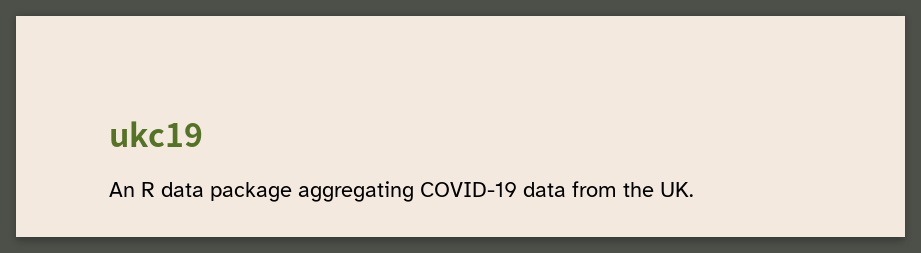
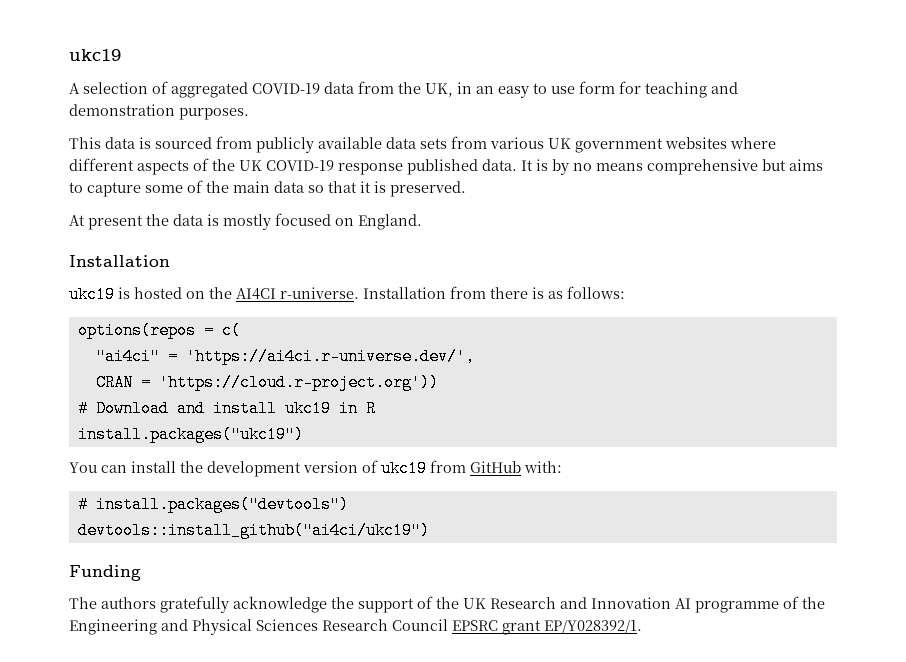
- An R data package aggregating COVID-19 data from the UK.
+ A selection of aggregated COVID-19 data from the UK, in an easy to use form for teaching and demonstration purposes.
+ This data is sourced from publicly available data sets from various UK government websites where different aspects of the UK COVID-19 response published data. It is by no means comprehensive but aims to capture some of the main data so that it is preserved.
+ At present the data is mostly focused on England.
+ Installation
+ ukc19 is hosted on the AI4CI r-universe. Installation from there is as follows:
+ options(repos = c(
+ "ai4ci" = 'https://ai4ci.r-universe.dev/',
+ CRAN = 'https://cloud.r-project.org'))
+ # Download and install ukc19 in R
+ install.packages("ukc19")
+ You can install the development version of ukc19 from GitHub with:
+ # install.packages("devtools")
+ devtools::install_github("ai4ci/ukc19")
+ Funding
+ The authors gratefully acknowledge the support of the UK Research and Innovation AI programme of the Engineering and Physical Sciences Research Council EPSRC grant EP/Y028392/1.

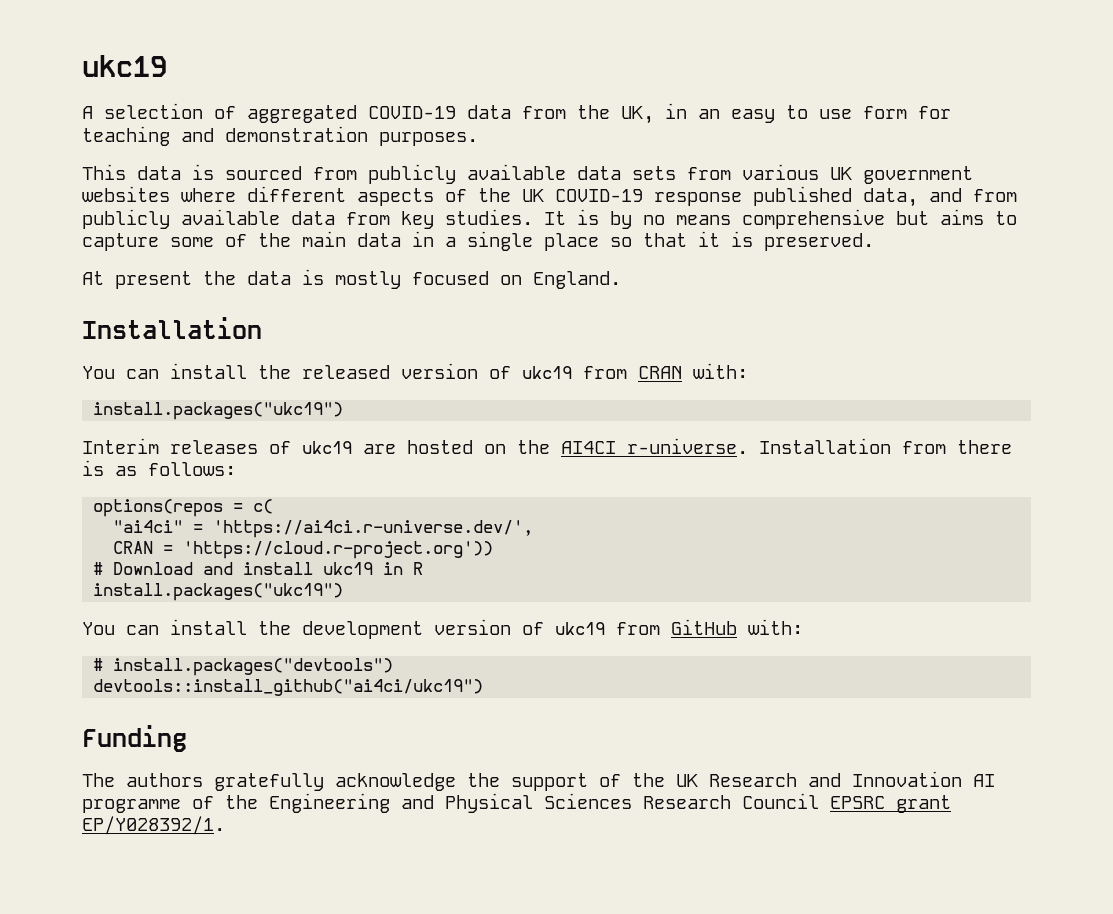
- This data is sourced from publicly available data sets from various UK government websites where different aspects of the UK COVID-19 response published data.
+ This data is sourced from publicly available data sets from various UK government websites where different aspects of the UK COVID-19 response published data, and from publicly available data from key studies.
- It is by no means comprehensive but aims to capture some of the main data so that it is preserved.
+ It is by no means comprehensive but aims to capture some of the main data in a single place so that it is preserved.
- ukc19 is hosted on the AI4CI r-universe.
+ You can install the released version of ukc19 from CRAN with:
+ install.packages("ukc19")
+ Interim releases of ukc19 are hosted on the AI4CI r-universe.

